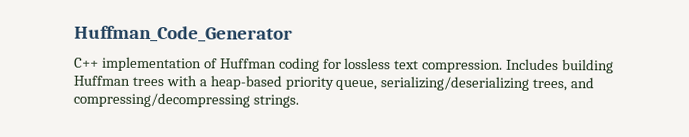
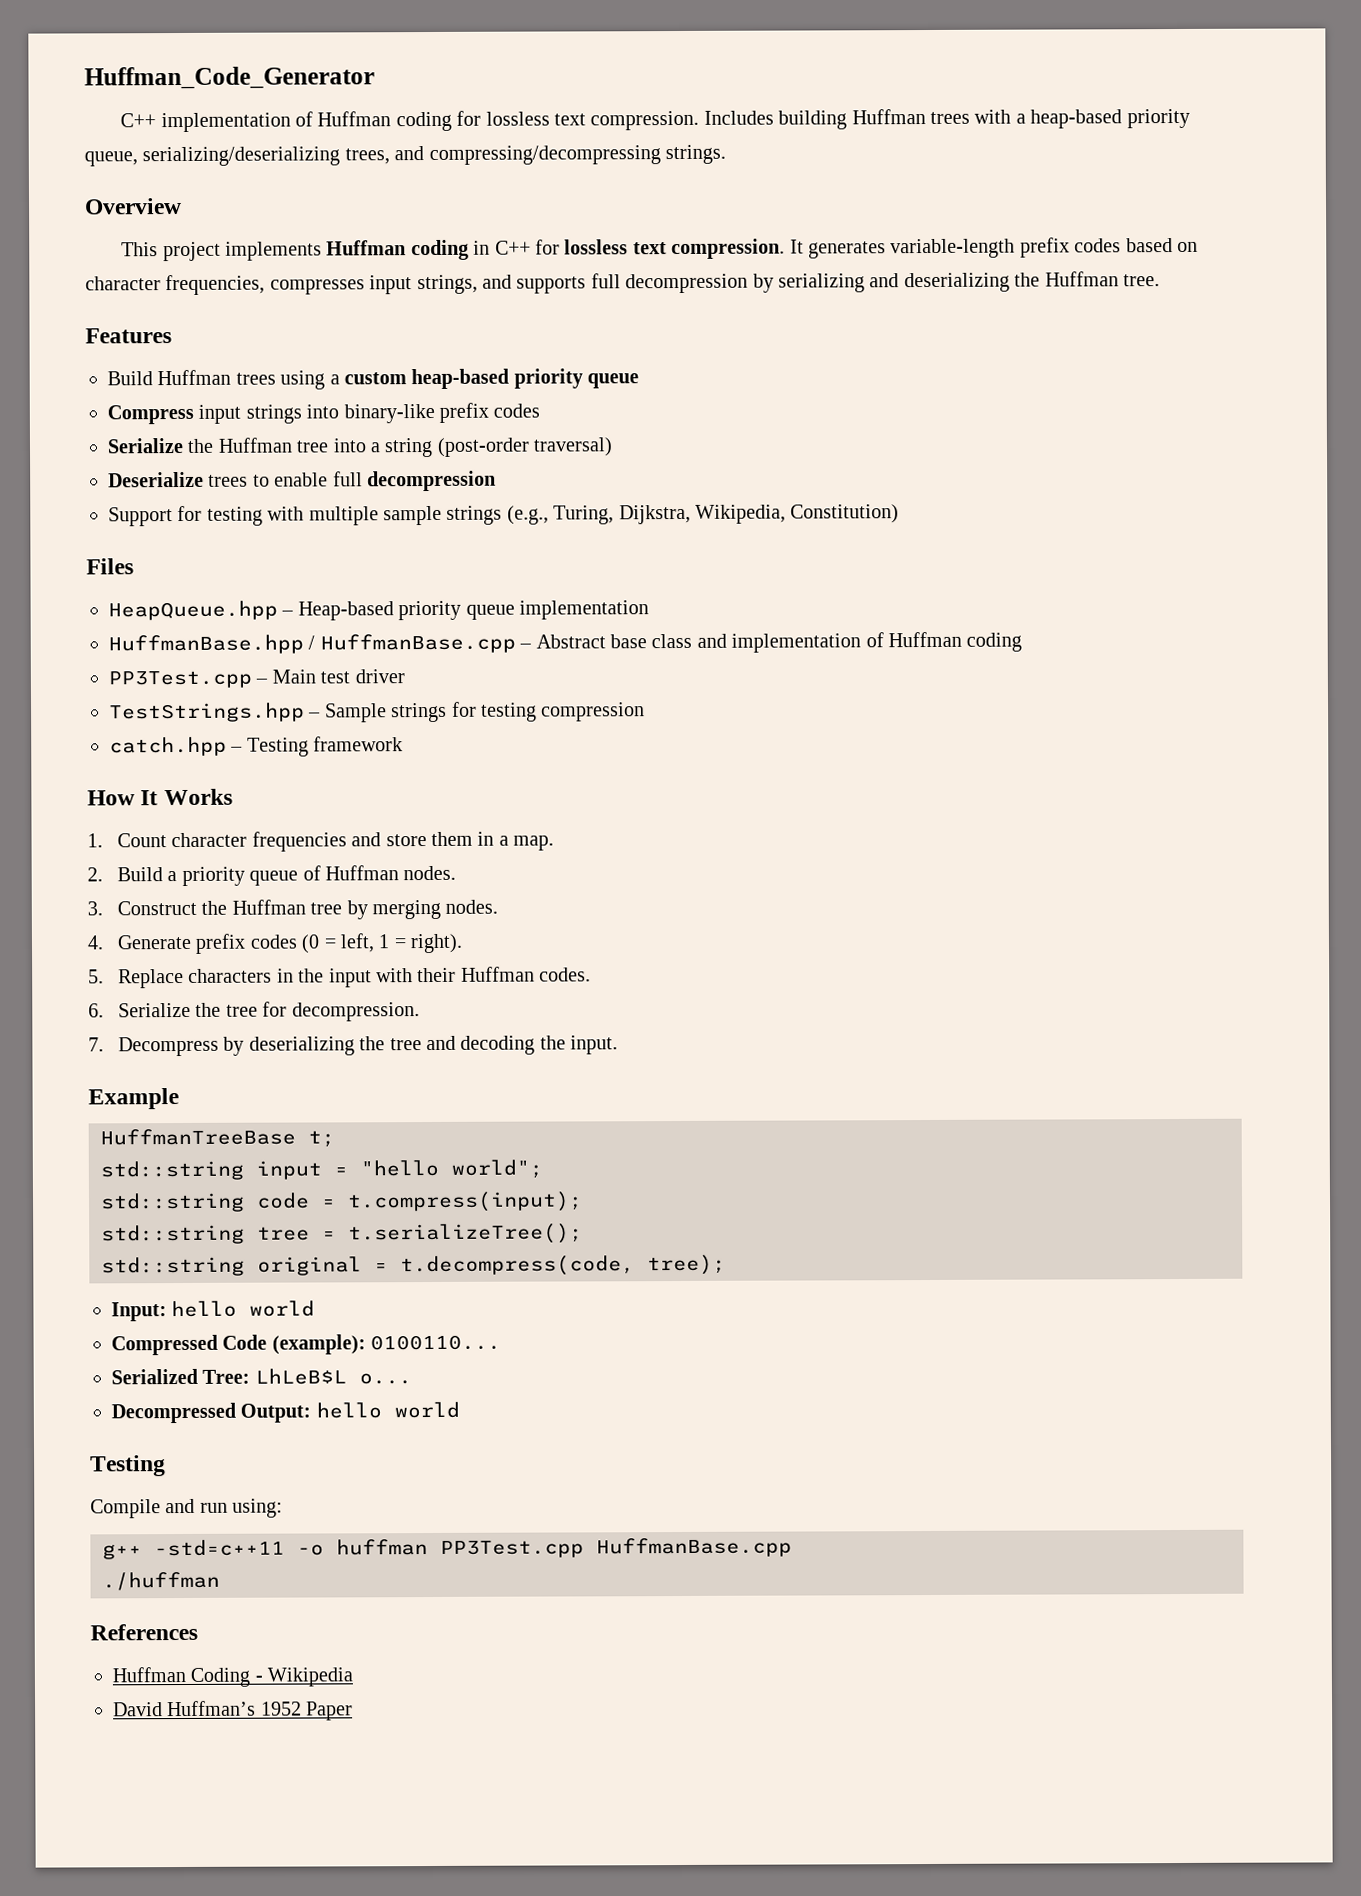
+ Overview
+ This project implements Huffman coding in C++ for lossless text compression. It generates variable-length prefix codes based on character frequencies, compresses input strings, and supports full decompression by serializing and deserializing the Huffman tree.
+ Features
+ Build Huffman trees using a custom heap-based priority queue
+ Compress input strings into binary-like prefix codes
+ Serialize the Huffman tree into a string (post-order traversal)
+ Deserialize trees to enable full decompression
+ Support for testing with multiple sample strings (e.g., Turing, Dijkstra, Wikipedia, Constitution)
+ Files
+ HeapQueue.hpp – Heap-based priority queue implementation
+ HuffmanBase.hpp / HuffmanBase.cpp – Abstract base class and implementation of Huffman coding
+ PP3Test.cpp – Main test driver
+ TestStrings.hpp – Sample strings for testing compression
+ catch.hpp – Testing framework
+ How It Works
+ 1. Count character frequencies and store them in a map.
+ 2. Build a priority queue of Huffman nodes.
+ 3. Construct the Huffman tree by merging nodes.
+ 4. Generate prefix codes (0 = left, 1 = right).
+ 5. Replace characters in the input with their Huffman codes.
+ 6. Serialize the tree for decompression.
+ 7. Decompress by deserializing the tree and decoding the input.
+ Example
+ HuffmanTreeBase t;
+ std::string input = "hello world";
+ std::string code = t.compress(input);
+ std::string tree = t.serializeTree();
+ std::string original = t.decompress(code, tree);
+ Input: hello world
+ Compressed Code (example): 0100110...
+ Serialized Tree: LhLeB$L o...
+ Decompressed Output: hello world
+ Testing
+ Compile and run using:
+ g++ -std=c++11 -o huffman PP3Test.cpp HuffmanBase.cpp
+ ./huffman
+ References
+ Huffman Coding - Wikipedia
+ David Huffman’s 1952 Paper

